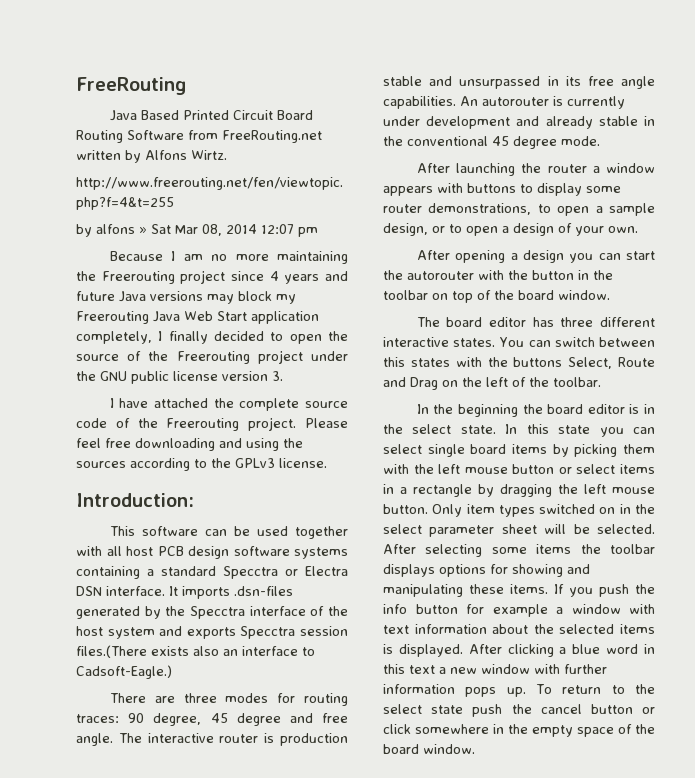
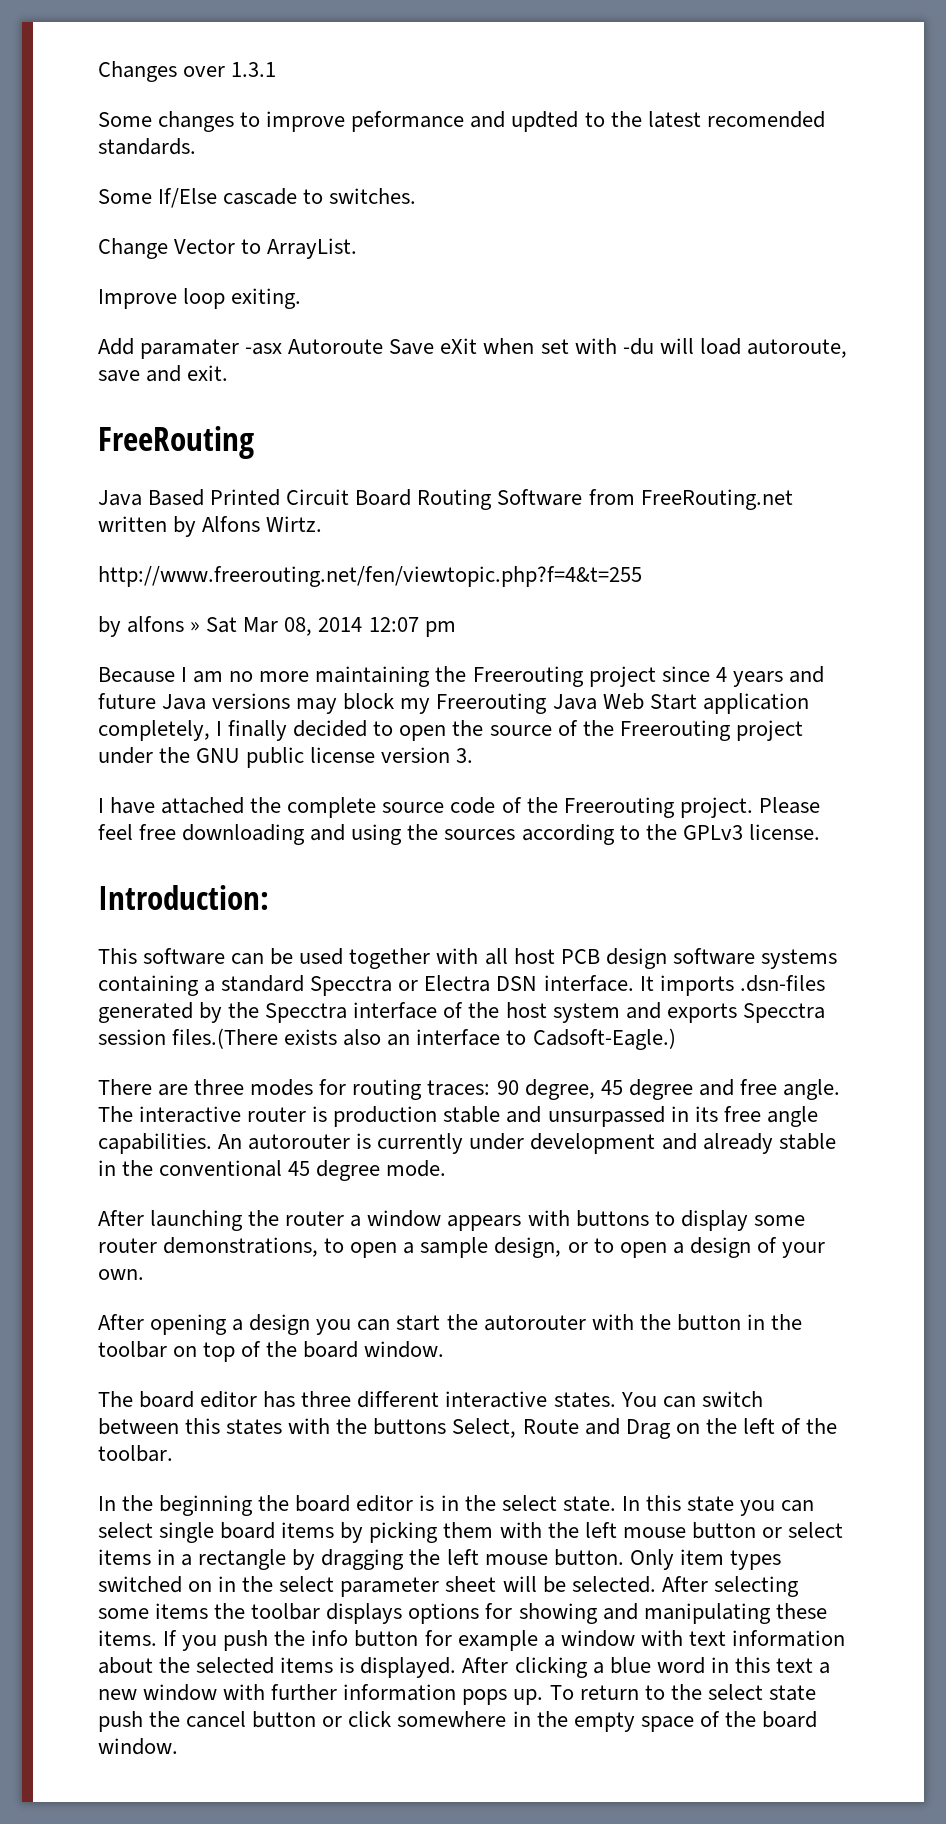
+ Changes over 1.3.1
+ Some changes to improve peformance and updted to the latest recomended standards.
+ Some If/Else cascade to switches.
+ Change Vector to ArrayList.
+ Improve loop exiting.
+ Add paramater -asx Autoroute Save eXit when set with -du will load autoroute, save and exit.

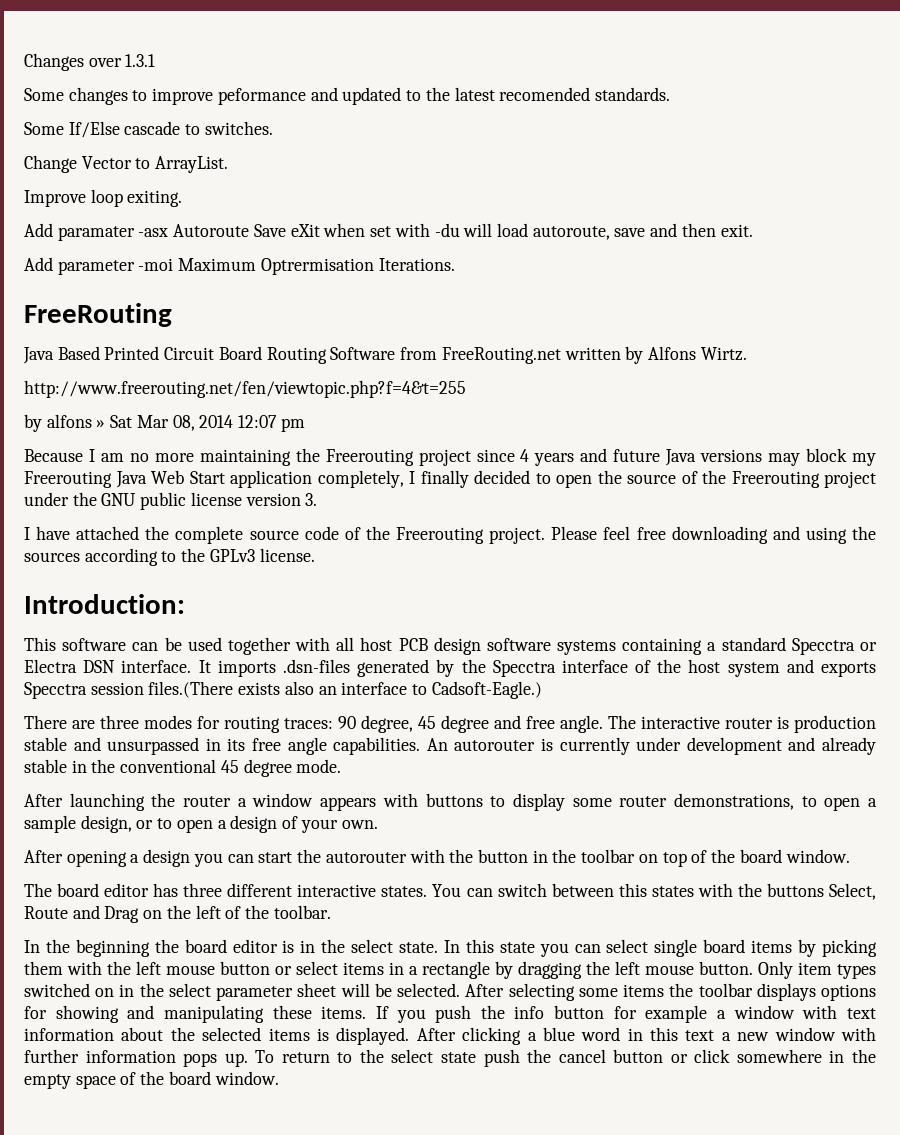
- Some changes to improve peformance and updted to the latest recomended standards.
+ Some changes to improve peformance and updated to the latest recomended standards.
- Add paramater -asx Autoroute Save eXit when set with -du will load autoroute, save and exit.
+ Add paramater -asx Autoroute Save eXit when set with -du will load autoroute, save and then exit.
+ Add parameter -moi Maximum Optrermisation Iterations.

